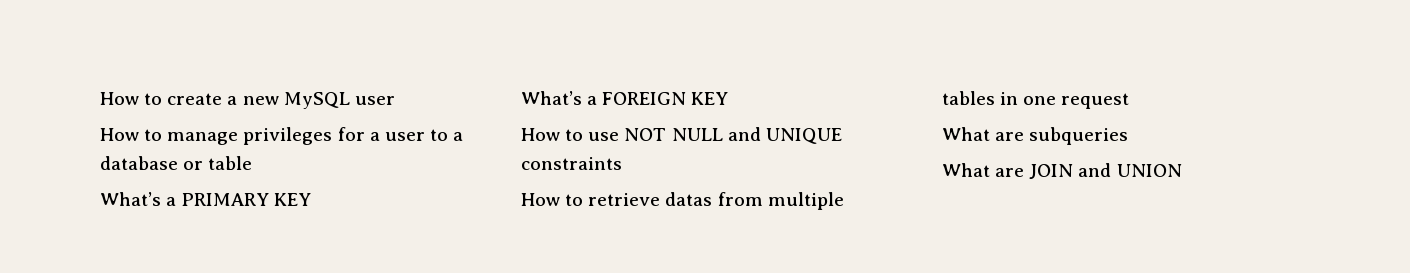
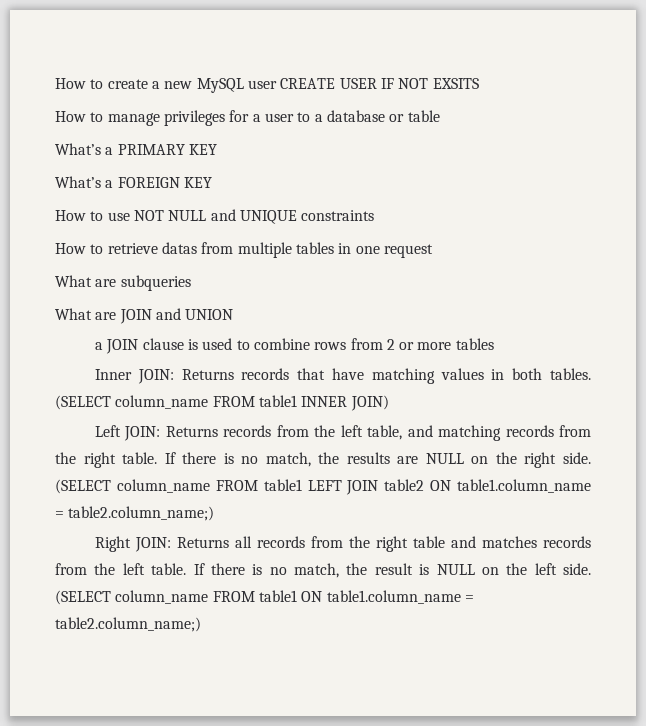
- How to create a new MySQL user
+ How to create a new MySQL user CREATE USER IF NOT EXSITS
+ a JOIN clause is used to combine rows from 2 or more tables
+ Inner JOIN: Returns records that have matching values in both tables. (SELECT column_name FROM table1 INNER JOIN)
+ Left JOIN: Returns records from the left table, and matching records from the right table. If there is no match, the results are NULL on the right side. (SELECT column_name FROM table1 LEFT JOIN table2 ON table1.column_name = table2.column_name;)
+ Right JOIN: Returns all records from the right table and matches records from the left table. If there is no match, the result is NULL on the left side. (SELECT column_name FROM table1 ON table1.column_name = table2.column_name;)

